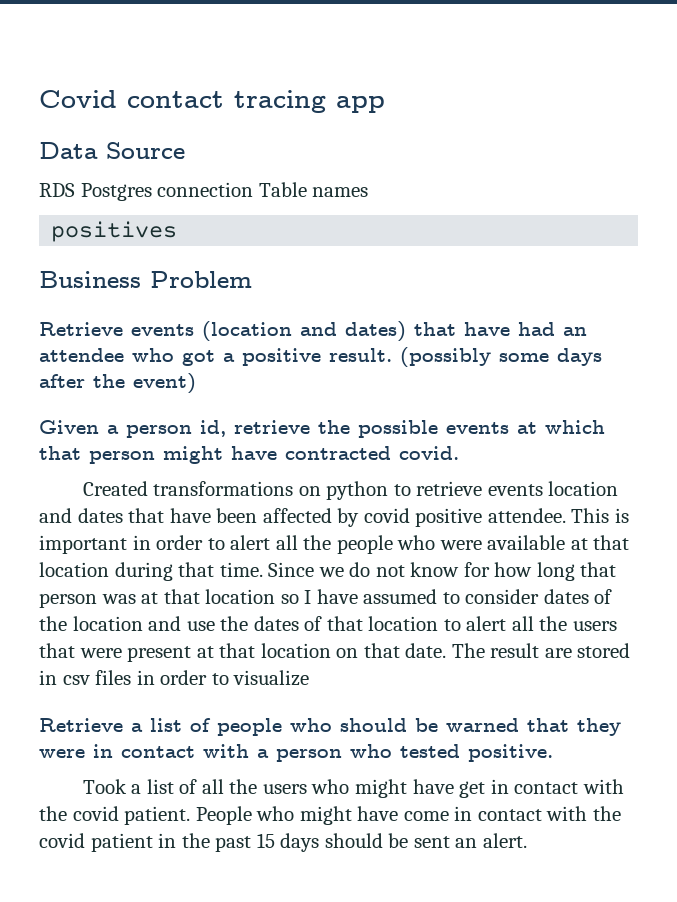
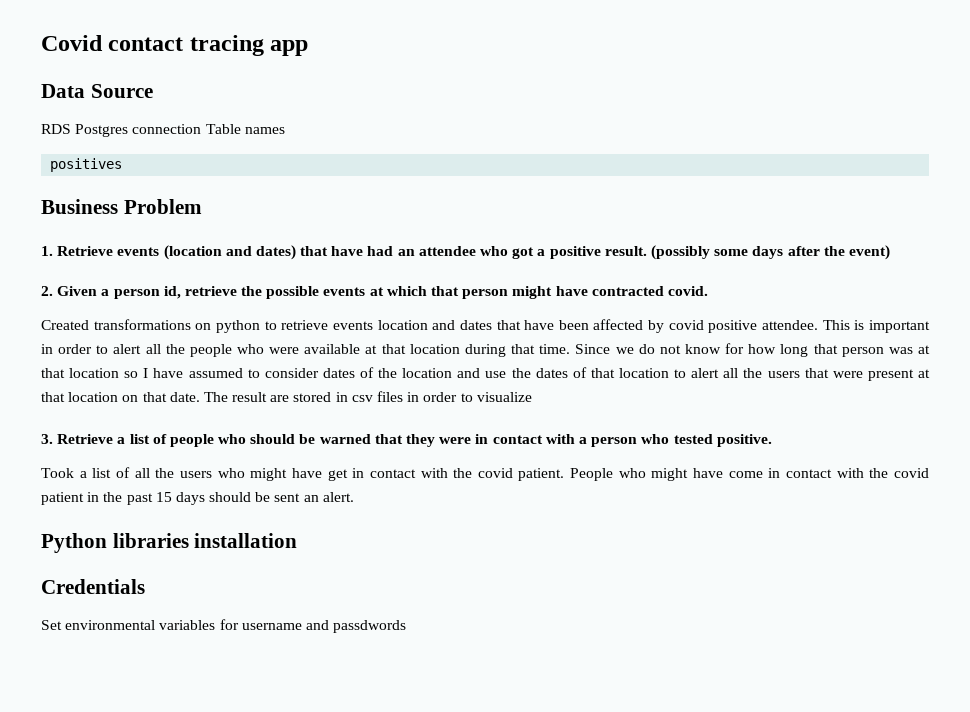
- Retrieve events (location and dates) that have had an attendee who got a positive result.
+ 1. Retrieve events (location and dates) that have had an attendee who got a positive result.
- Given a person id, retrieve the possible events at which that person might have contracted covid.
+ 2. Given a person id, retrieve the possible events at which that person might have contracted covid.
- Retrieve a list of people who should be warned that they were in contact with a person who tested positive.
+ 3. Retrieve a list of people who should be warned that they were in contact with a person who tested positive.
+ Python libraries installation
+ Credentials
+ Set environmental variables for username and passdwords

